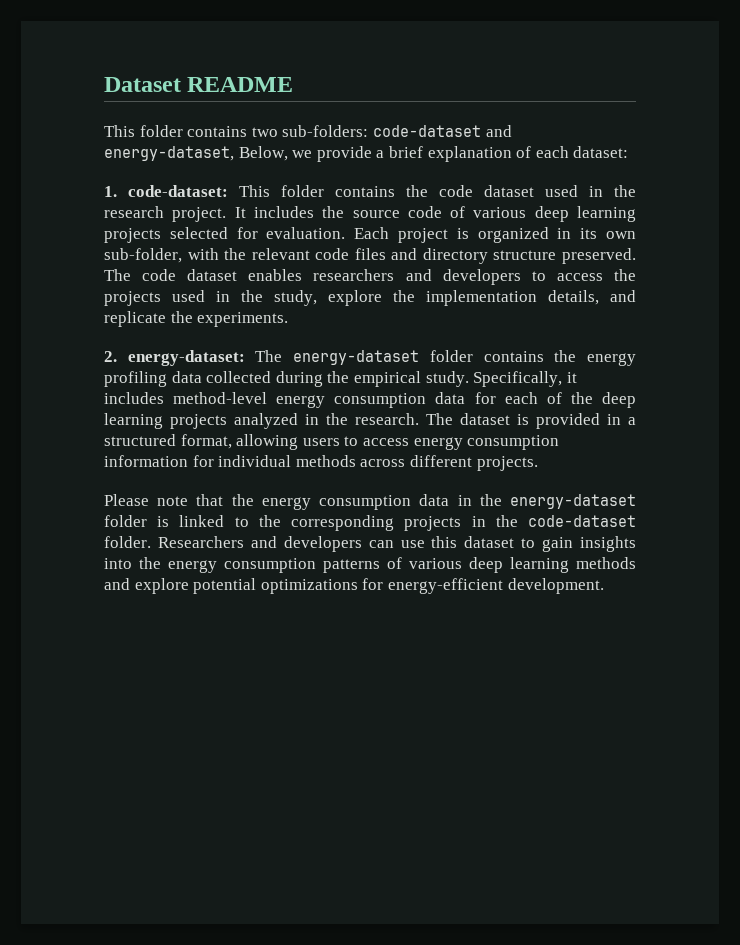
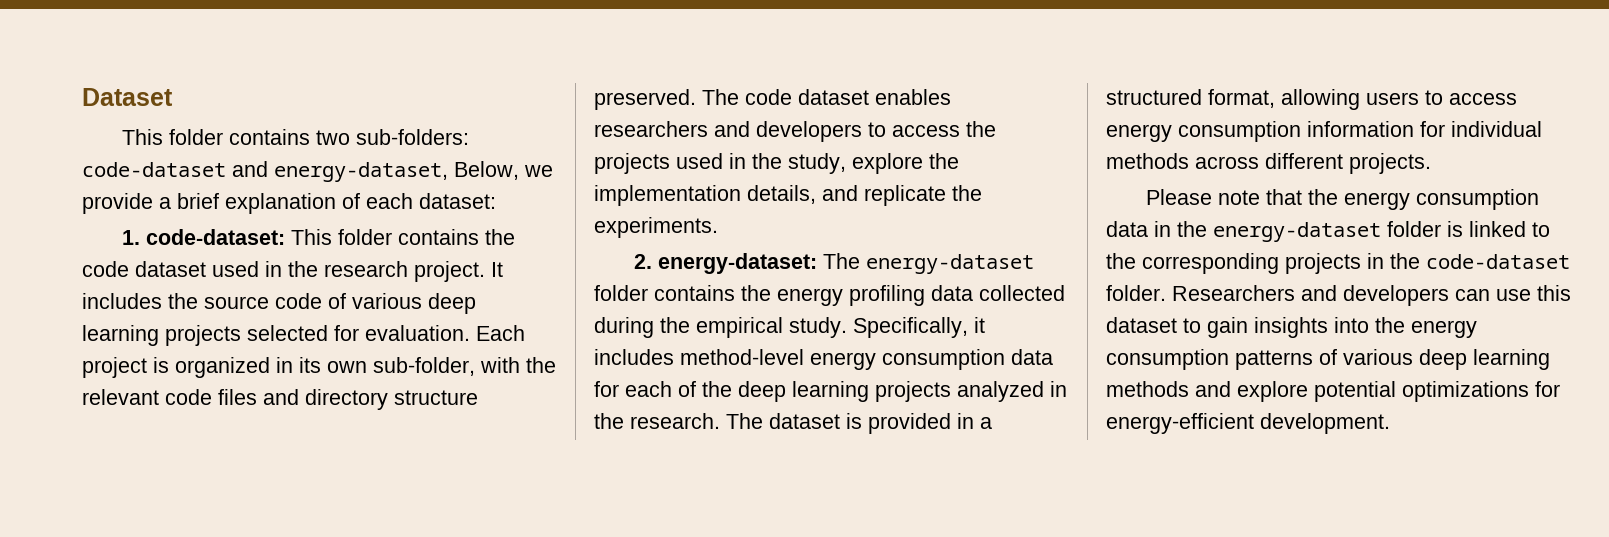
- Dataset README
+ Dataset

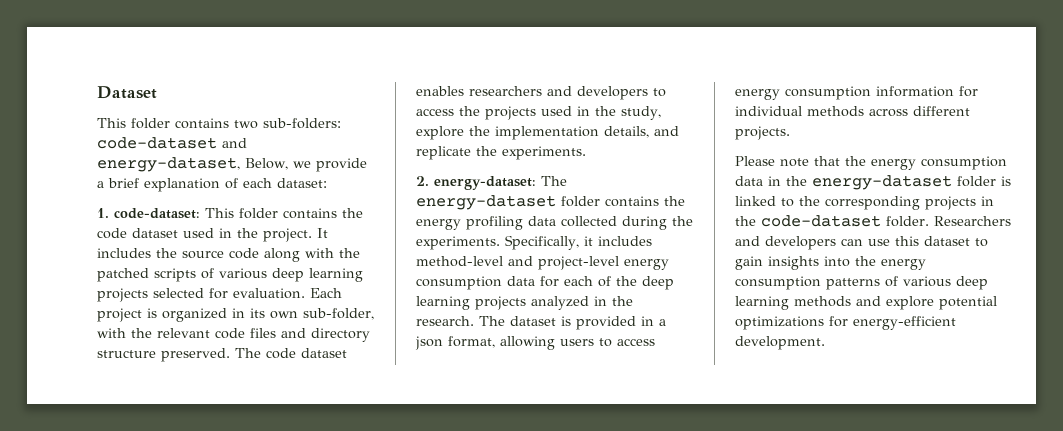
- 1. code-dataset: This folder contains the code dataset used in the research project.
+ 1. code-dataset: This folder contains the code dataset used in the project.
- It includes the source code of various deep learning projects selected for evaluation.
+ It includes the source code along with the patched scripts of various deep learning projects selected for evaluation.
- 2. energy-dataset: The energy-dataset folder contains the energy profiling data collected during the empirical study.
+ 2. energy-dataset: The energy-dataset folder contains the energy profiling data collected during the experiments.
- Specifically, it includes method-level energy consumption data for each of the deep learning projects analyzed in the research.
+ Specifically, it includes method-level and project-level energy consumption data for each of the deep learning projects analyzed in the research.
- The dataset is provided in a structured format, allowing users to access energy consumption information for individual methods across different projects.
+ The dataset is provided in a json format, allowing users to access energy consumption information for individual methods across different projects.

